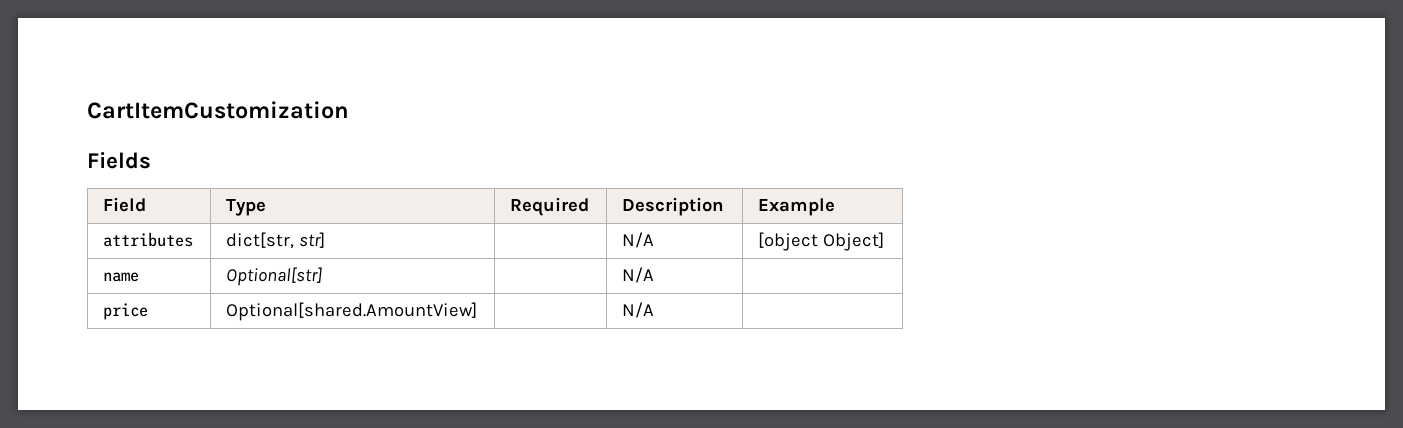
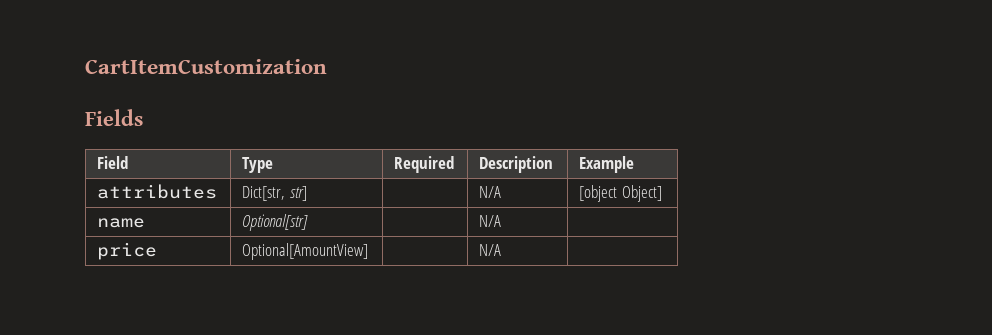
- attributes | dict[str, str] | | N/A | [object Object]
+ attributes | Dict[str, str] | | N/A | [object Object]
- price | Optional[shared.AmountView] | | N/A |
+ price | Optional[AmountView] | | N/A |

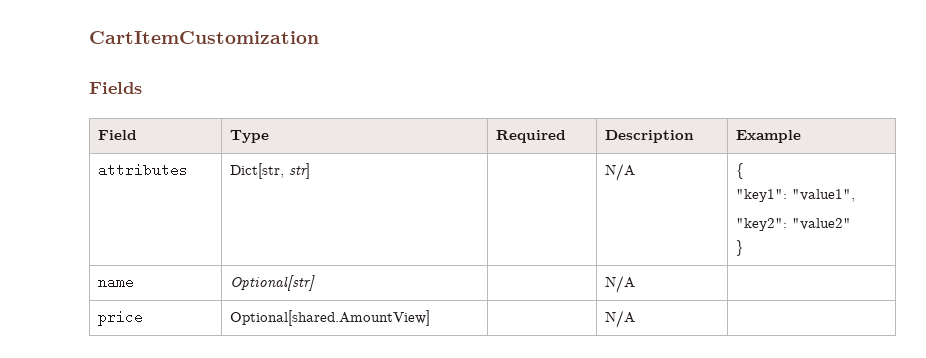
- attributes | Dict[str, str] | | N/A | [object Object]
+ attributes | Dict[str, str] | | N/A | {
+ "key1": "value1",
+ "key2": "value2"
+ }
- price | Optional[AmountView] | | N/A |
+ price | Optional[shared.AmountView] | | N/A |

